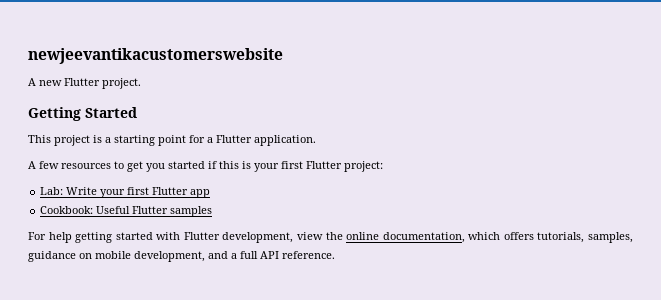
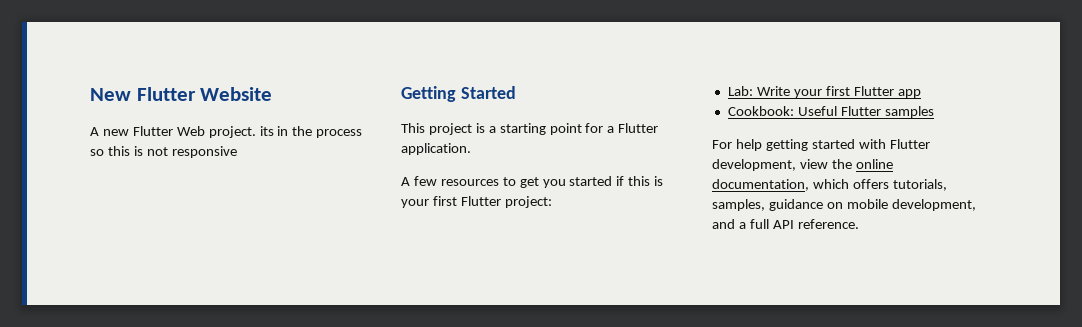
- newjeevantikacustomerswebsite
+ New Flutter Website
- A new Flutter project.
+ A new Flutter Web project. its in the process so this is not responsive

